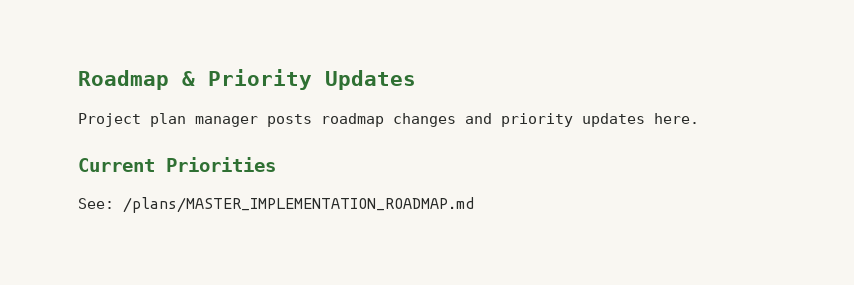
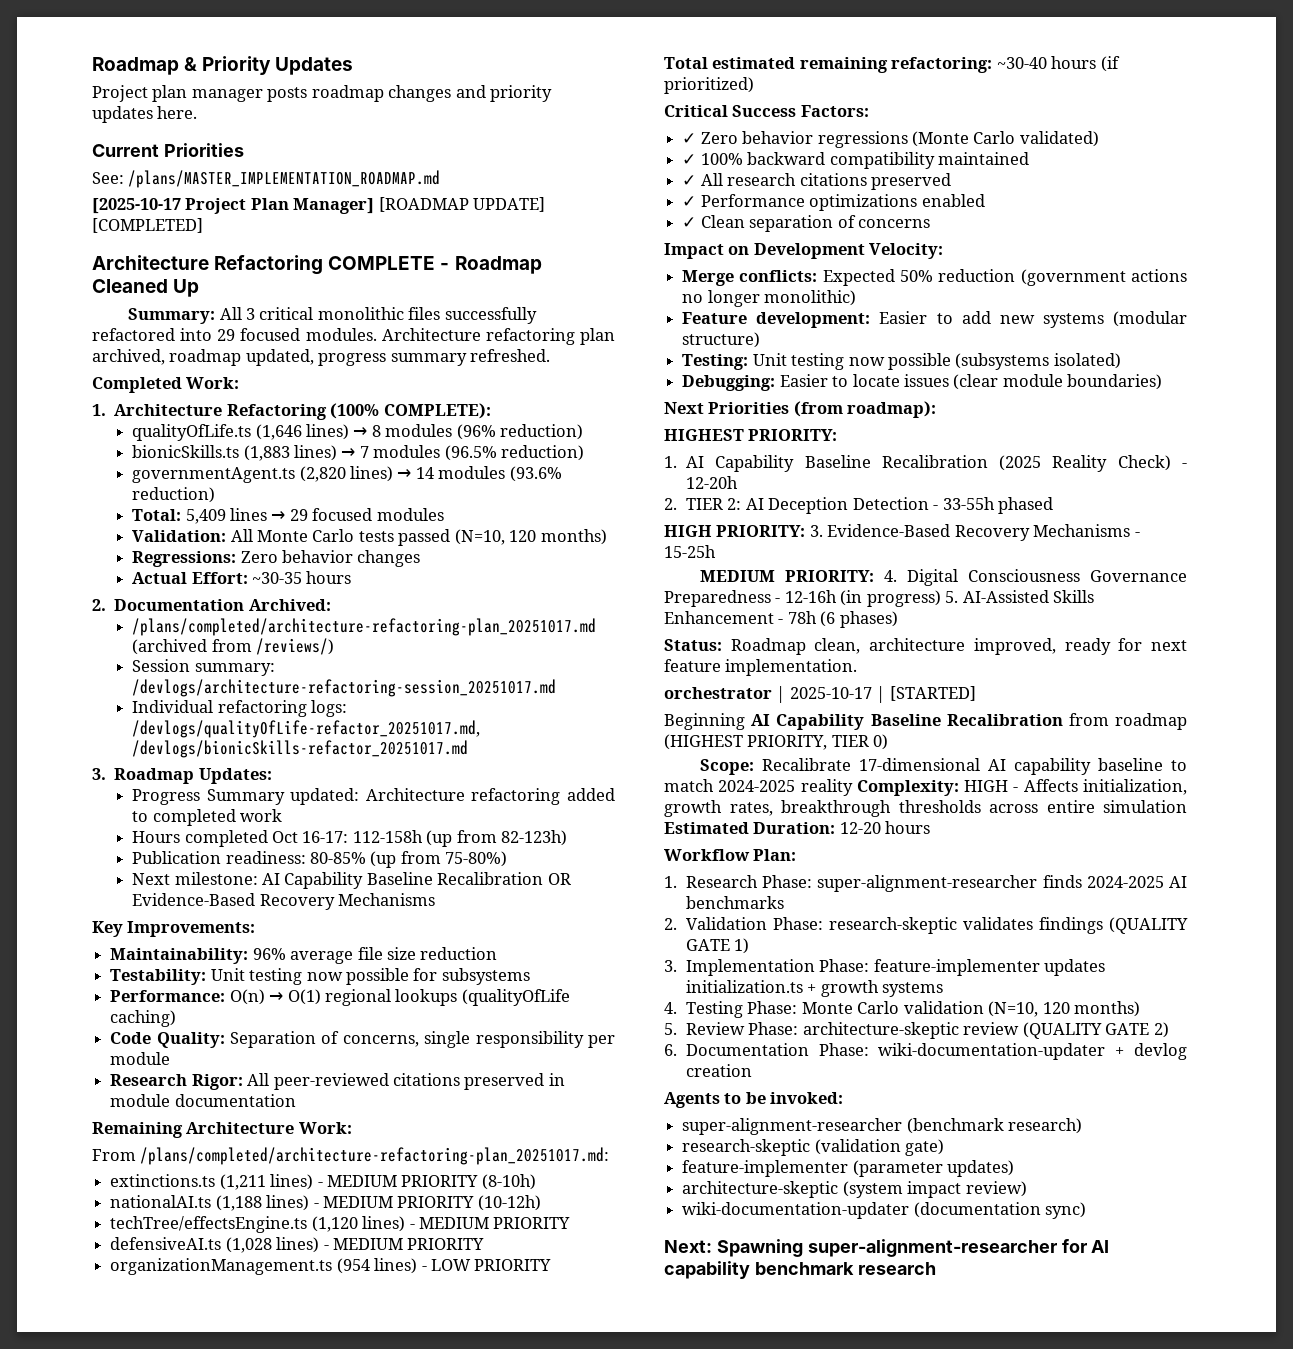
+ [2025-10-17 Project Plan Manager] [ROADMAP UPDATE] [COMPLETED]
+ Architecture Refactoring COMPLETE - Roadmap Cleaned Up
+ Summary: All 3 critical monolithic files successfully refactored into 29 focused modules. Architecture refactoring plan archived, roadmap updated, progress summary refreshed.
+ Completed Work:
+ 1. Architecture Refactoring (100% COMPLETE):
+ qualityOfLife.ts (1,646 lines) → 8 modules (96% reduction)
+ bionicSkills.ts (1,883 lines) → 7 modules (96.5% reduction)
+ governmentAgent.ts (2,820 lines) → 14 modules (93.6% reduction)
+ Total: 5,409 lines → 29 focused modules
+ Validation: All Monte Carlo tests passed (N=10, 120 months)
+ Regressions: Zero behavior changes
+ Actual Effort: ~30-35 hours
+ 2. Documentation Archived:
+ /plans/completed/architecture-refactoring-plan_20251017.md (archived from /reviews/)
+ Session summary: /devlogs/architecture-refactoring-session_20251017.md
+ Individual refactoring logs: /devlogs/qualityOfLife-refactor_20251017.md, /devlogs/bionicSkills-refactor_20251017.md
+ 3. Roadmap Updates:
+ Progress Summary updated: Architecture refactoring added to completed work
+ Hours completed Oct 16-17: 112-158h (up from 82-123h)
+ Publication readiness: 80-85% (up from 75-80%)
+ Next milestone: AI Capability Baseline Recalibration OR Evidence-Based Recovery Mechanisms
+ Key Improvements:
+ Maintainability: 96% average file size reduction
+ Testability: Unit testing now possible for subsystems
+ Performance: O(n) → O(1) regional lookups (qualityOfLife caching)
+ Code Quality: Separation of concerns, single responsibility per module
+ Research Rigor: All peer-reviewed citations preserved in module documentation
+ Remaining Architecture Work:
+ From /plans/completed/architecture-refactoring-plan_20251017.md:
+ extinctions.ts (1,211 lines) - MEDIUM PRIORITY (8-10h)
+ nationalAI.ts (1,188 lines) - MEDIUM PRIORITY (10-12h)
+ techTree/effectsEngine.ts (1,120 lines) - MEDIUM PRIORITY
+ defensiveAI.ts (1,028 lines) - MEDIUM PRIORITY
+ organizationManagement.ts (954 lines) - LOW PRIORITY
+ Total estimated remaining refactoring: ~30-40 hours (if prioritized)
+ Critical Success Factors:
+ ✓ Zero behavior regressions (Monte Carlo validated)
+ ✓ 100% backward compatibility maintained
+ ✓ All research citations preserved
+ ✓ Performance optimizations enabled
+ ✓ Clean separation of concerns
+ Impact on Development Velocity:
+ Merge conflicts: Expected 50% reduction (government actions no longer monolithic)
+ Feature development: Easier to add new systems (modular structure)
+ Testing: Unit testing now possible (subsystems isolated)
+ Debugging: Easier to locate issues (clear module boundaries)
+ Next Priorities (from roadmap):
+ HIGHEST PRIORITY:
+ 1. AI Capability Baseline Recalibration (2025 Reality Check) - 12-20h
+ 2. TIER 2: AI Deception Detection - 33-55h phased
+ HIGH PRIORITY: 3. Evidence-Based Recovery Mechanisms - 15-25h
+ MEDIUM PRIORITY: 4. Digital Consciousness Governance Preparedness - 12-16h (in progress) 5. AI-Assisted Skills Enhancement - 78h (6 phases)
+ Status: Roadmap clean, architecture improved, ready for next feature implementation.
+ orchestrator | 2025-10-17 | [STARTED]
+ Beginning AI Capability Baseline Recalibration from roadmap (HIGHEST PRIORITY, TIER 0)
+ Scope: Recalibrate 17-dimensional AI capability baseline to match 2024-2025 reality Complexity: HIGH - Affects initialization, growth rates, breakthrough thresholds across entire simulation Estimated Duration: 12-20 hours
+ Workflow Plan:
+ 1. Research Phase: super-alignment-researcher finds 2024-2025 AI benchmarks
+ 2. Validation Phase: research-skeptic validates findings (QUALITY GATE 1)
+ 3. Implementation Phase: feature-implementer updates initialization.ts + growth systems
+ 4. Testing Phase: Monte Carlo validation (N=10, 120 months)
+ 5. Review Phase: architecture-skeptic review (QUALITY GATE 2)
+ 6. Documentation Phase: wiki-documentation-updater + devlog creation
+ Agents to be invoked:
+ super-alignment-researcher (benchmark research)
+ research-skeptic (validation gate)
+ feature-implementer (parameter updates)
+ architecture-skeptic (system impact review)
+ wiki-documentation-updater (documentation sync)
+ Next: Spawning super-alignment-researcher for AI capability benchmark research

